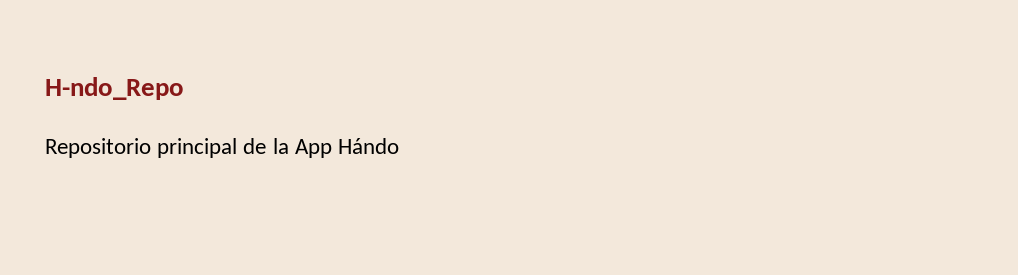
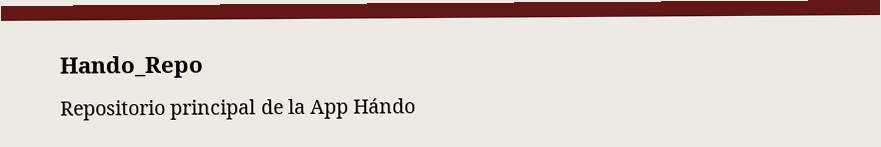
- H-ndo_Repo
+ Hando_Repo

